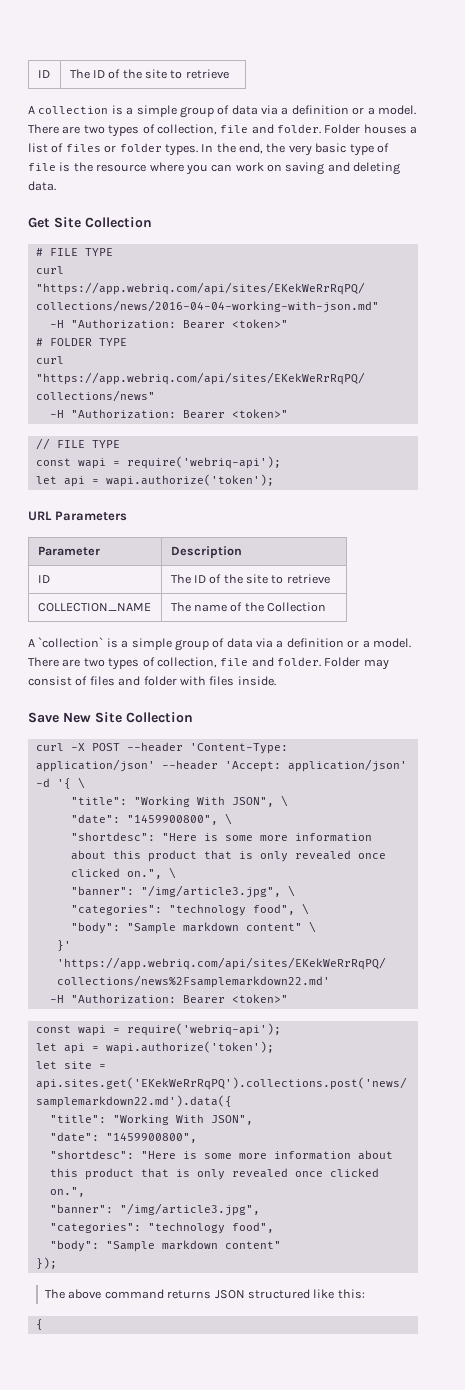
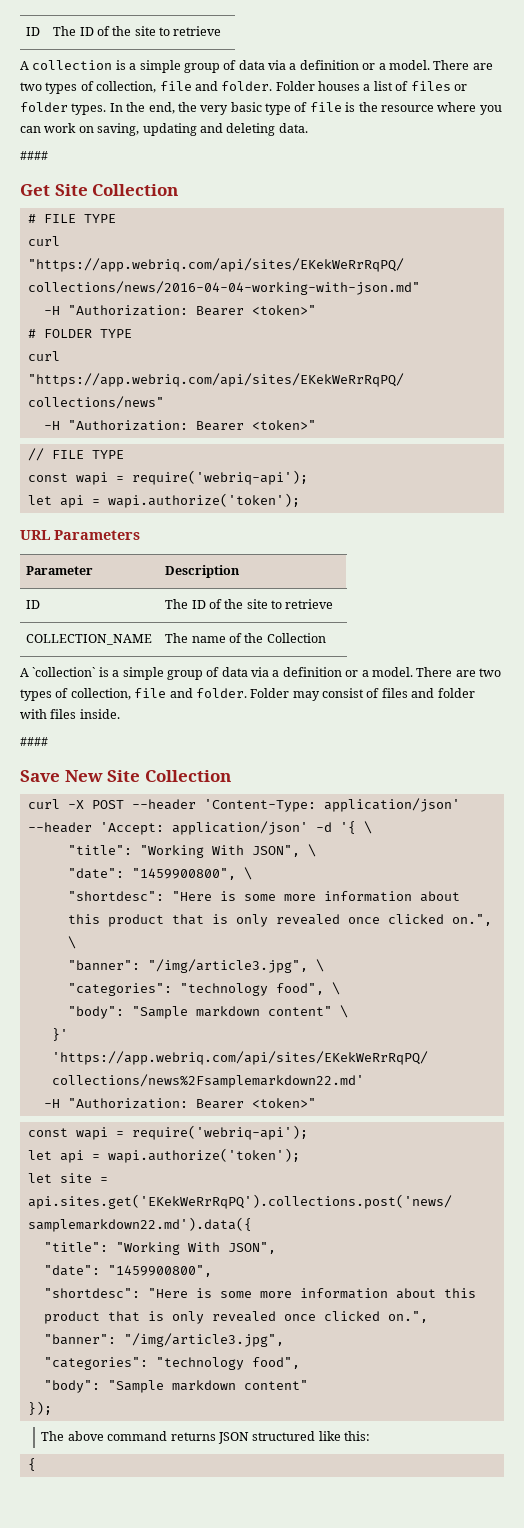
- In the end, the very basic type of file is the resource where you can work on saving and deleting data.
+ In the end, the very basic type of file is the resource where you can work on saving, updating and deleting data.
+ ####
  Folder may consist of files and folder with files inside.
+ ####

